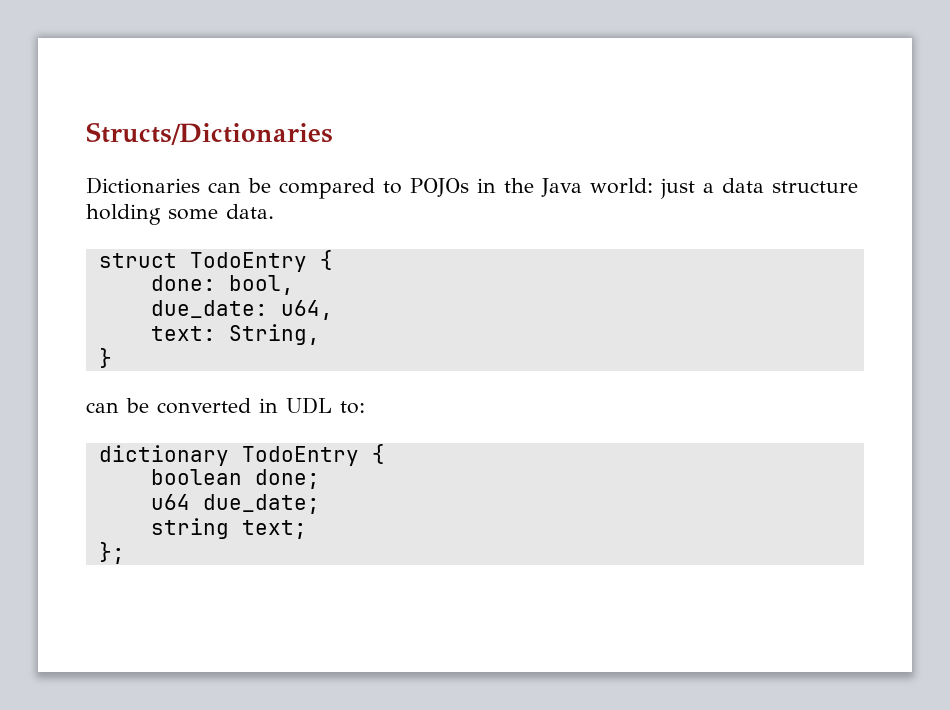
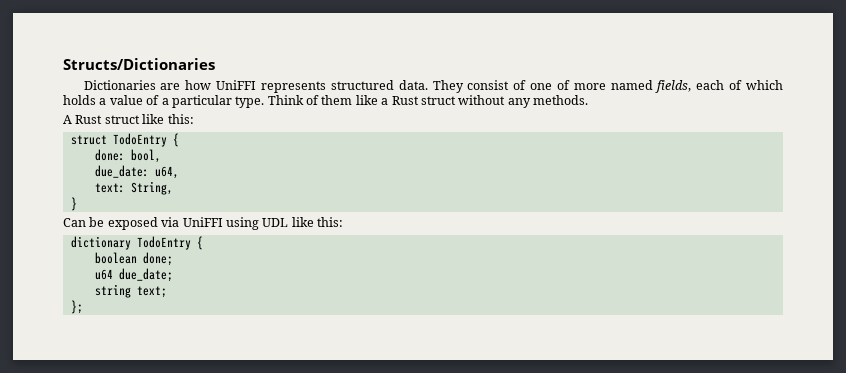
- Dictionaries can be compared to POJOs in the Java world: just a data structure holding some data.
+ Dictionaries are how UniFFI represents structured data. They consist of one of more named fields, each of which holds a value of a particular type. Think of them like a Rust struct without any methods.
+ A Rust struct like this:
- can be converted in UDL to:
+ Can be exposed via UniFFI using UDL like this:

